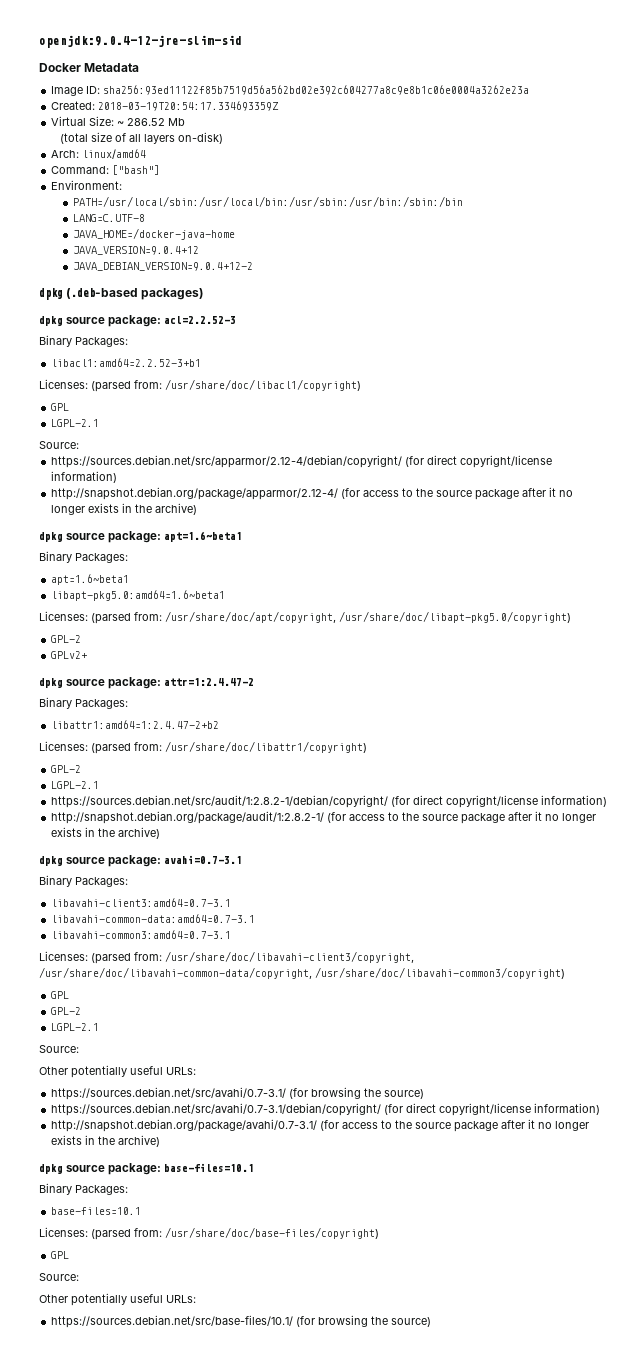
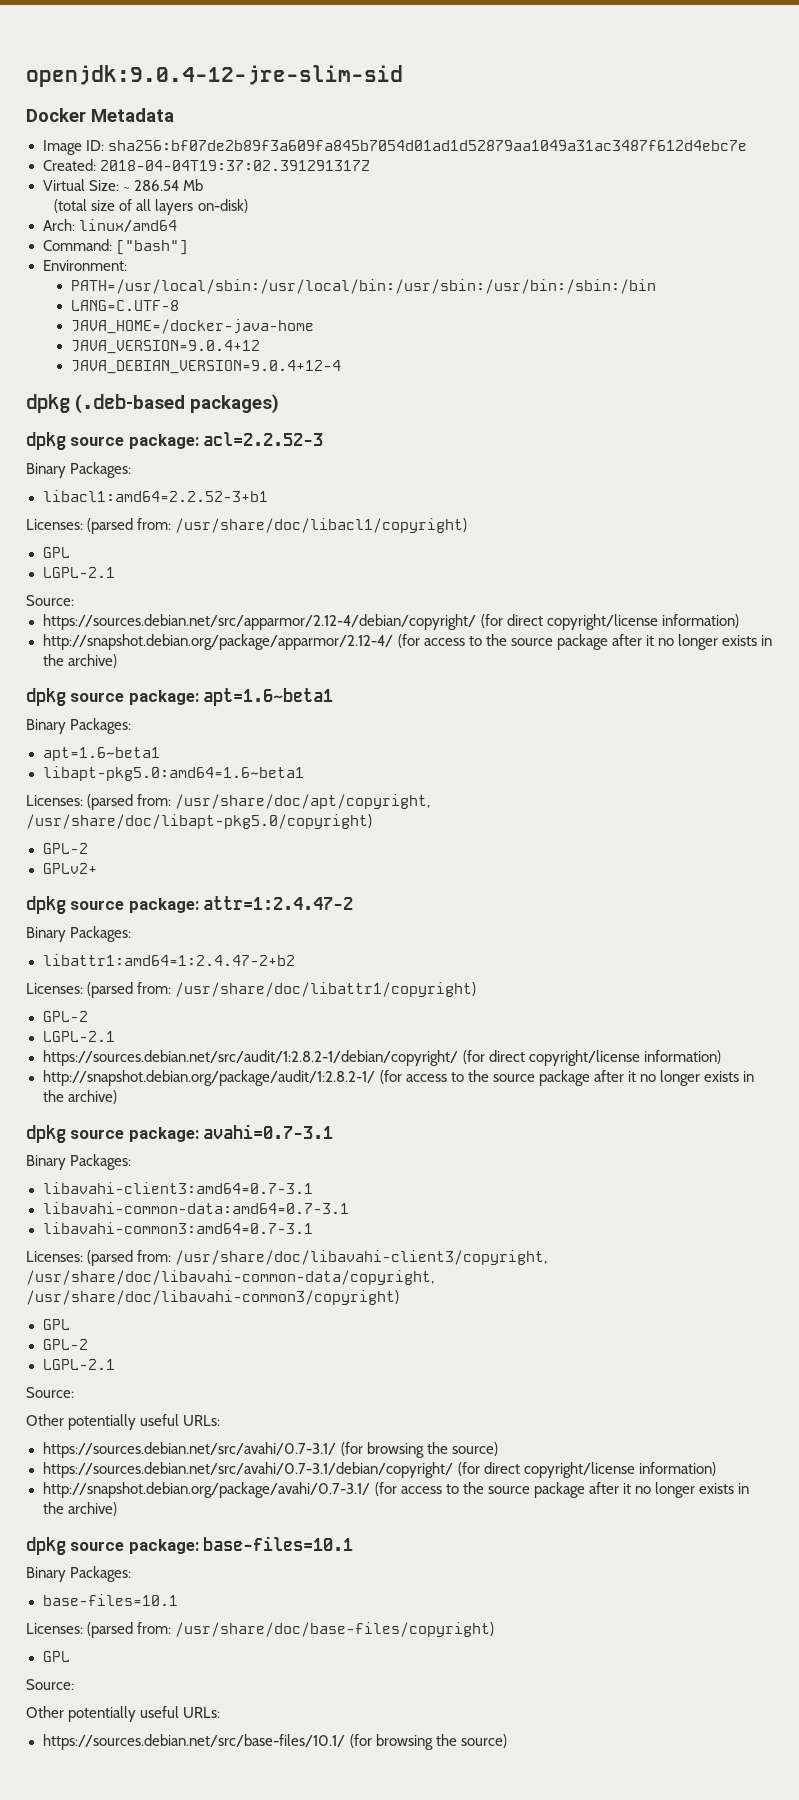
- Image ID: sha256:93ed11122f85b7519d56a562bd02e392c604277a8c9e8b1c06e0004a3262e23a
+ Image ID: sha256:bf07de2b89f3a609fa845b7054d01ad1d52879aa1049a31ac3487f612d4ebc7e
- Created: 2018-03-19T20:54:17.334693359Z
+ Created: 2018-04-04T19:37:02.391291317Z
- Virtual Size: ~ 286.52 Mb
+ Virtual Size: ~ 286.54 Mb
- JAVA_DEBIAN_VERSION=9.0.4+12-2
+ JAVA_DEBIAN_VERSION=9.0.4+12-4

